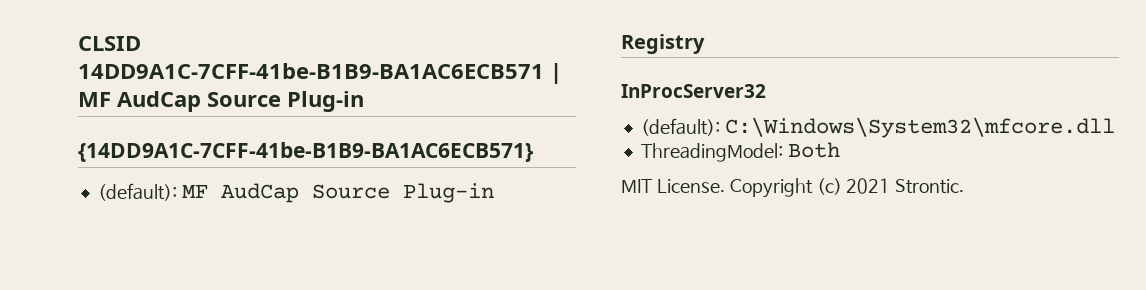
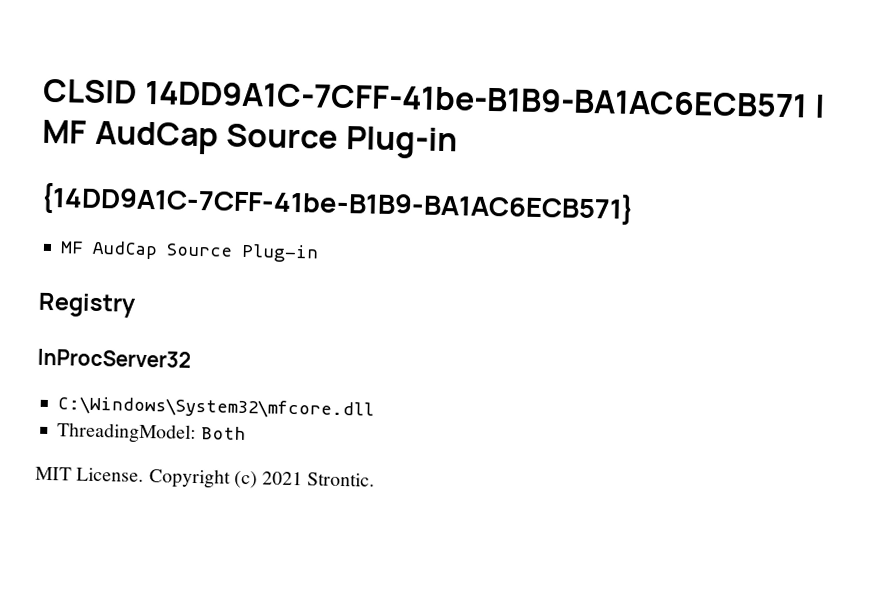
  {14DD9A1C-7CFF-41be-B1B9-BA1AC6ECB571}
- (default): MF AudCap Source Plug-in
+ MF AudCap Source Plug-in
- (default): C:\Windows\System32\mfcore.dll
+ C:\Windows\System32\mfcore.dll

